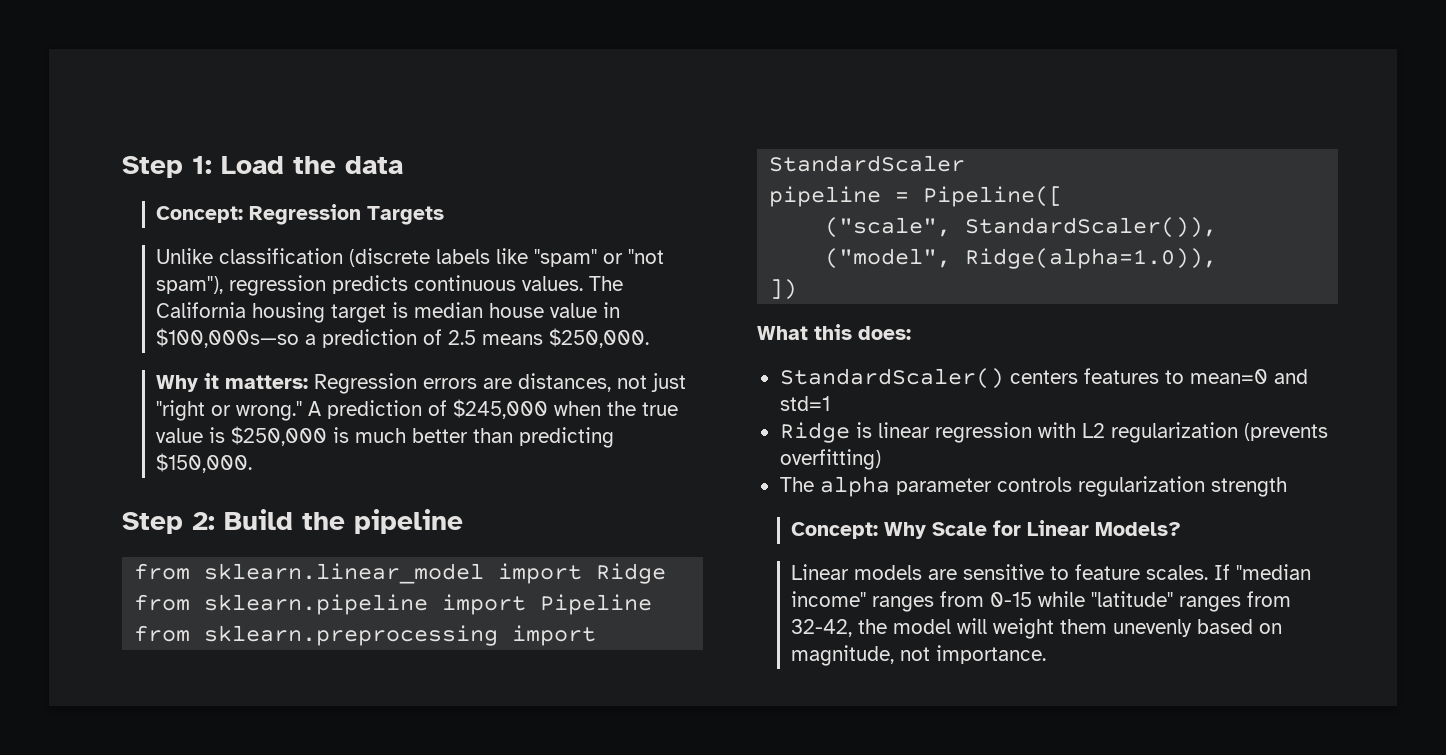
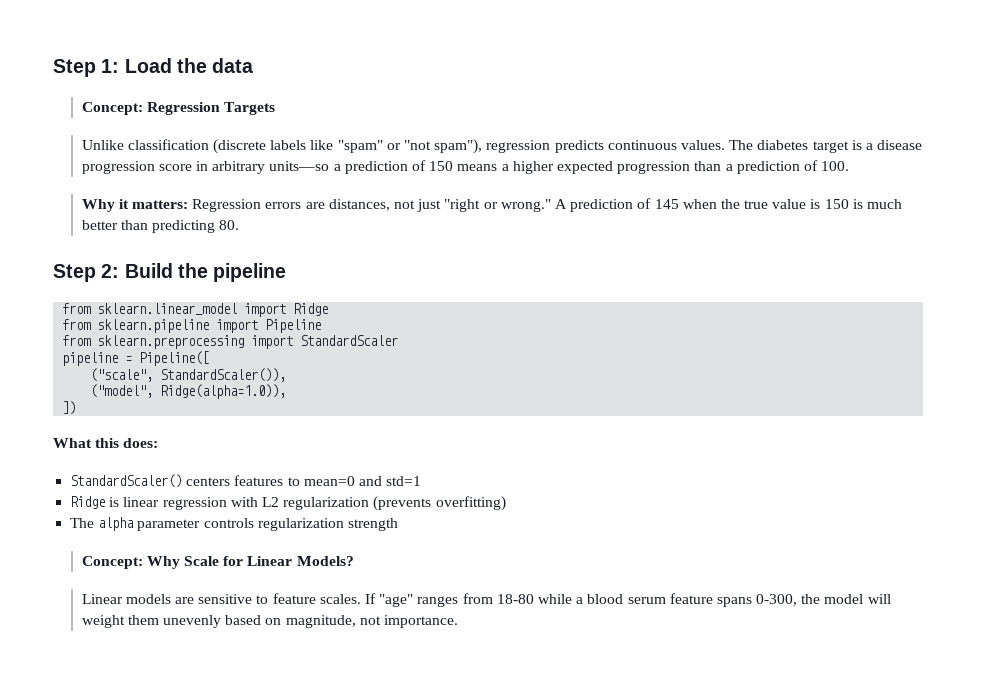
- The California housing target is median house value in $100,000s—so a prediction of 2.5 means $250,000.
+ The diabetes target is a disease progression score in arbitrary units—so a prediction of 150 means a higher expected progression than a prediction of 100.
- A prediction of $245,000 when the true value is $250,000 is much better than predicting $150,000.
+ A prediction of 145 when the true value is 150 is much better than predicting 80.
- If "median income" ranges from 0-15 while "latitude" ranges from 32-42, the model will weight them unevenly based on magnitude, not importance.
+ If "age" ranges from 18-80 while a blood serum feature spans 0-300, the model will weight them unevenly based on magnitude, not importance.

